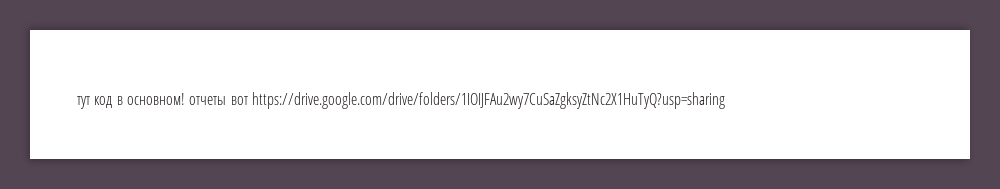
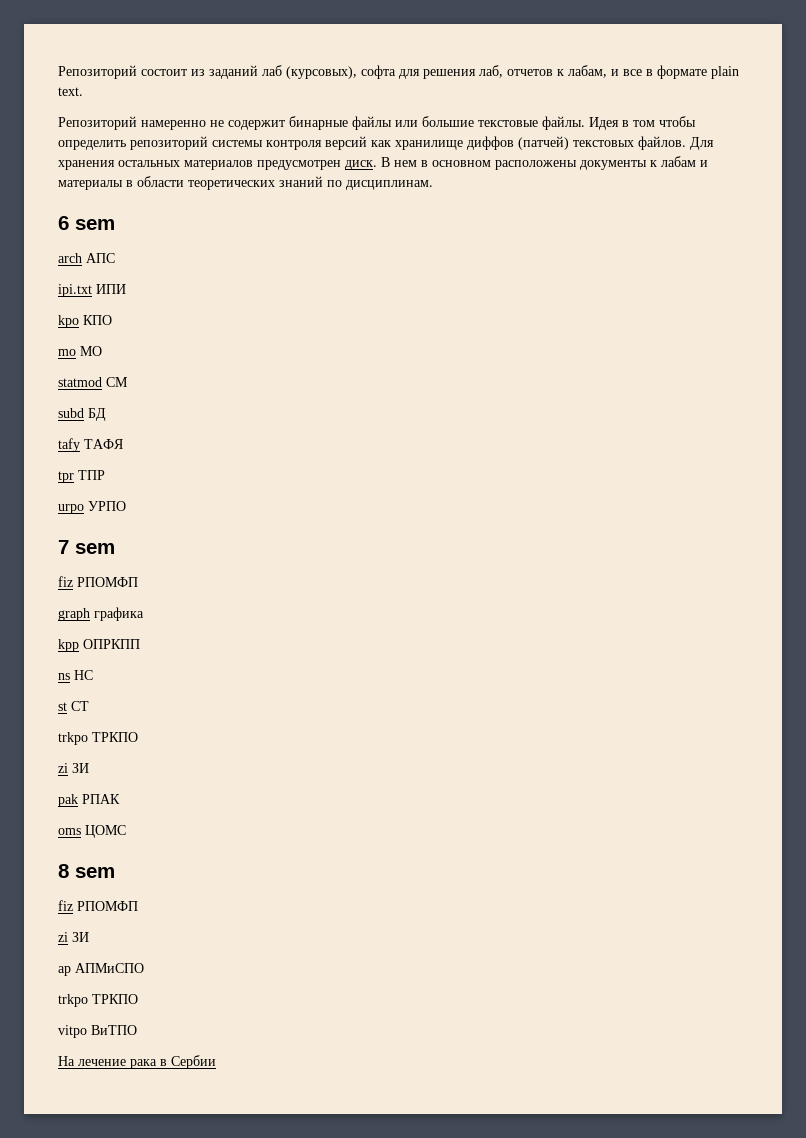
- тут код в основном! отчеты вот https://drive.google.com/drive/folders/1IOIJFAu2wy7CuSaZgksyZtNc2X1HuTyQ?usp=sharing
+ Репозиторий состоит из заданий лаб (курсовых), софта для решения лаб, отчетов к лабам, и все в формате plain text.
+ Репозиторий намеренно не содержит бинарные файлы или большие текстовые файлы. Идея в том чтобы определить репозиторий системы контроля версий как хранилище диффов (патчей) текстовых файлов. Для хранения остальных материалов предусмотрен диск. В нем в основном расположены документы к лабам и материалы в области теоретических знаний по дисциплинам.
+ 6 sem
+ arch АПС
+ ipi.txt ИПИ
+ kpo КПО
+ mo МО
+ statmod СМ
+ subd БД
+ tafy ТАФЯ
+ tpr ТПР
+ urpo УРПО
+ 7 sem
+ fiz РПОМФП
+ graph графика
+ kpp ОПРКПП
+ ns НС
+ st СТ
+ trkpo ТРКПО
+ zi ЗИ
+ pak РПАК
+ oms ЦОМС
+ 8 sem
+ fiz РПОМФП
+ zi ЗИ
+ ap АПМиСПО
+ trkpo ТРКПО
+ vitpo ВиТПО
+ На лечение рака в Сербии

